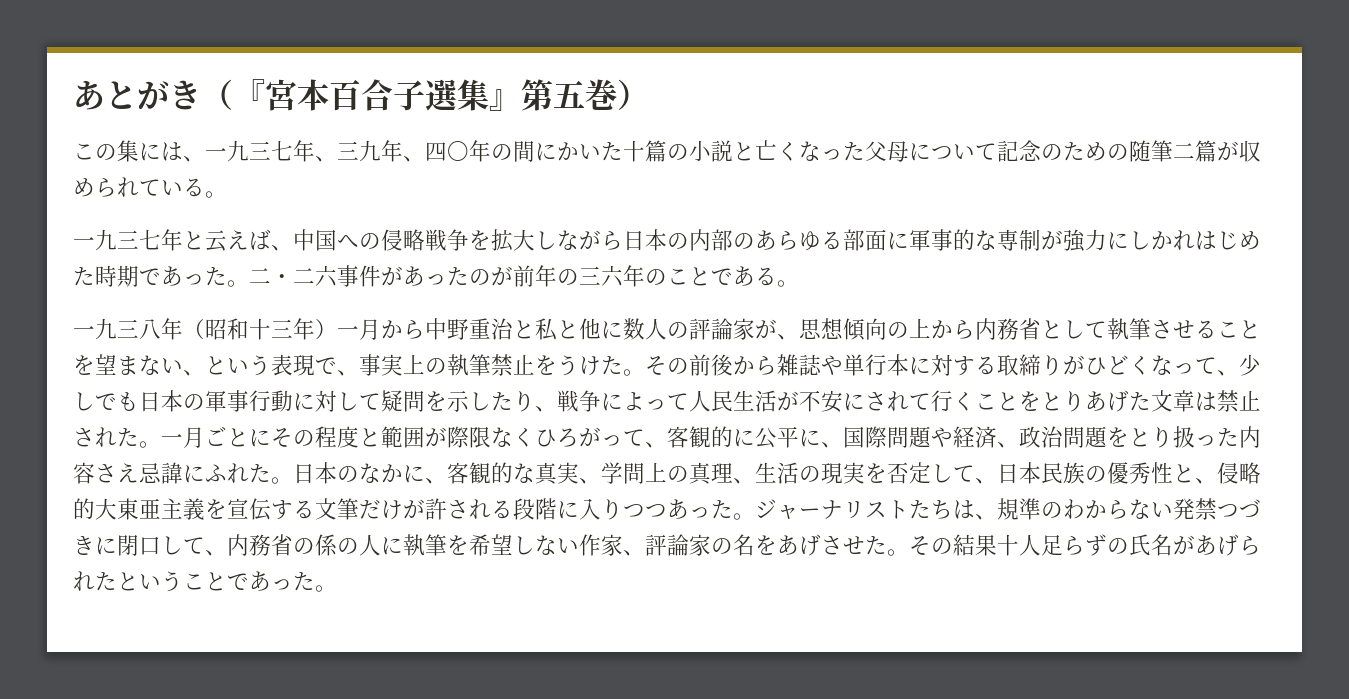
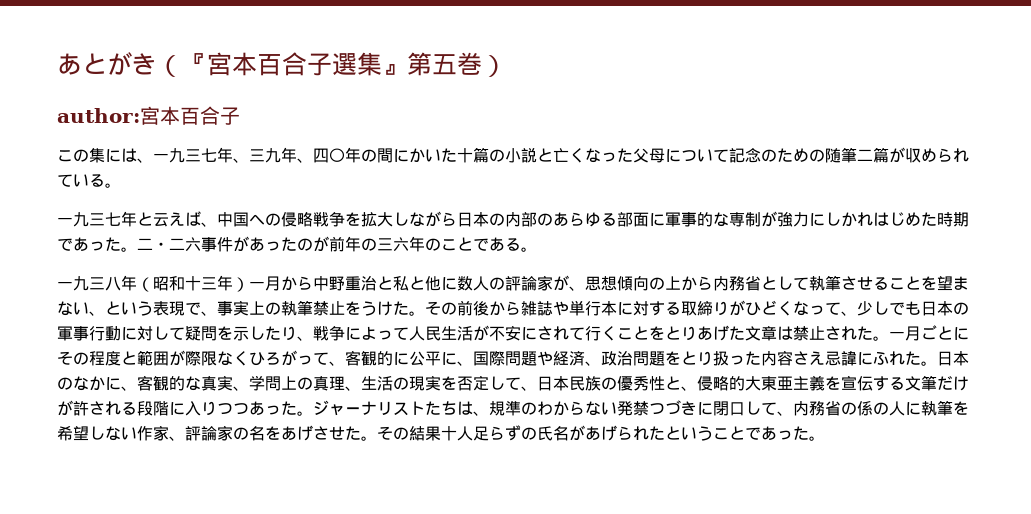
+ author:宮本百合子

